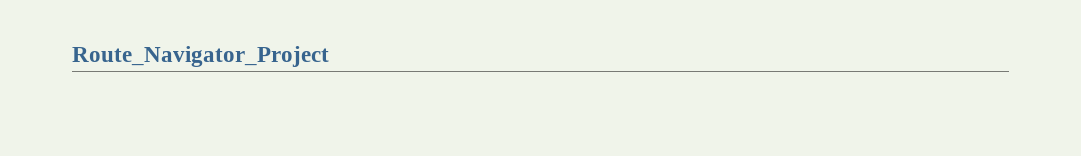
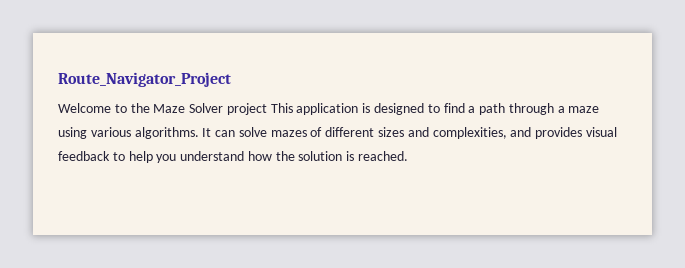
+ Welcome to the Maze Solver project This application is designed to find a path through a maze using various algorithms. It can solve mazes of different sizes and complexities, and provides visual feedback to help you understand how the solution is reached.

